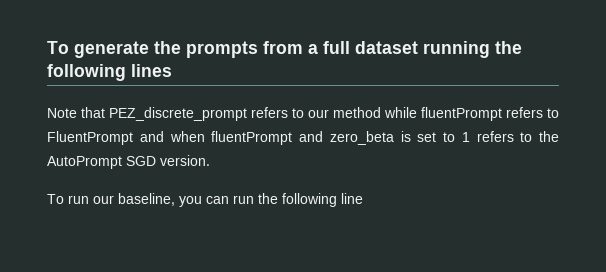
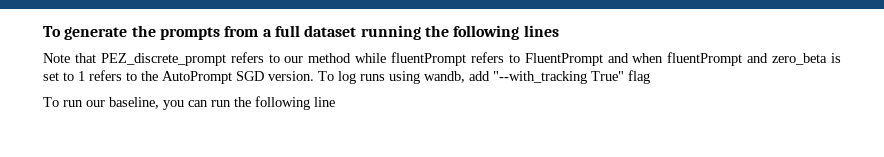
+ To log runs using wandb, add "--with_tracking True" flag

